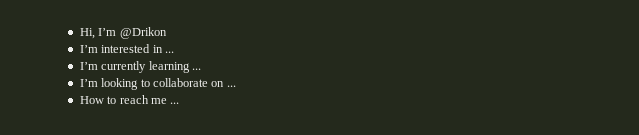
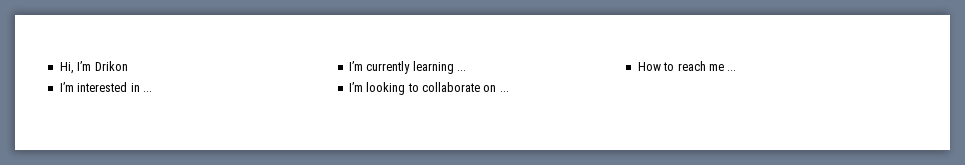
- Hi, I’m @Drikon
+ Hi, I’m Drikon

